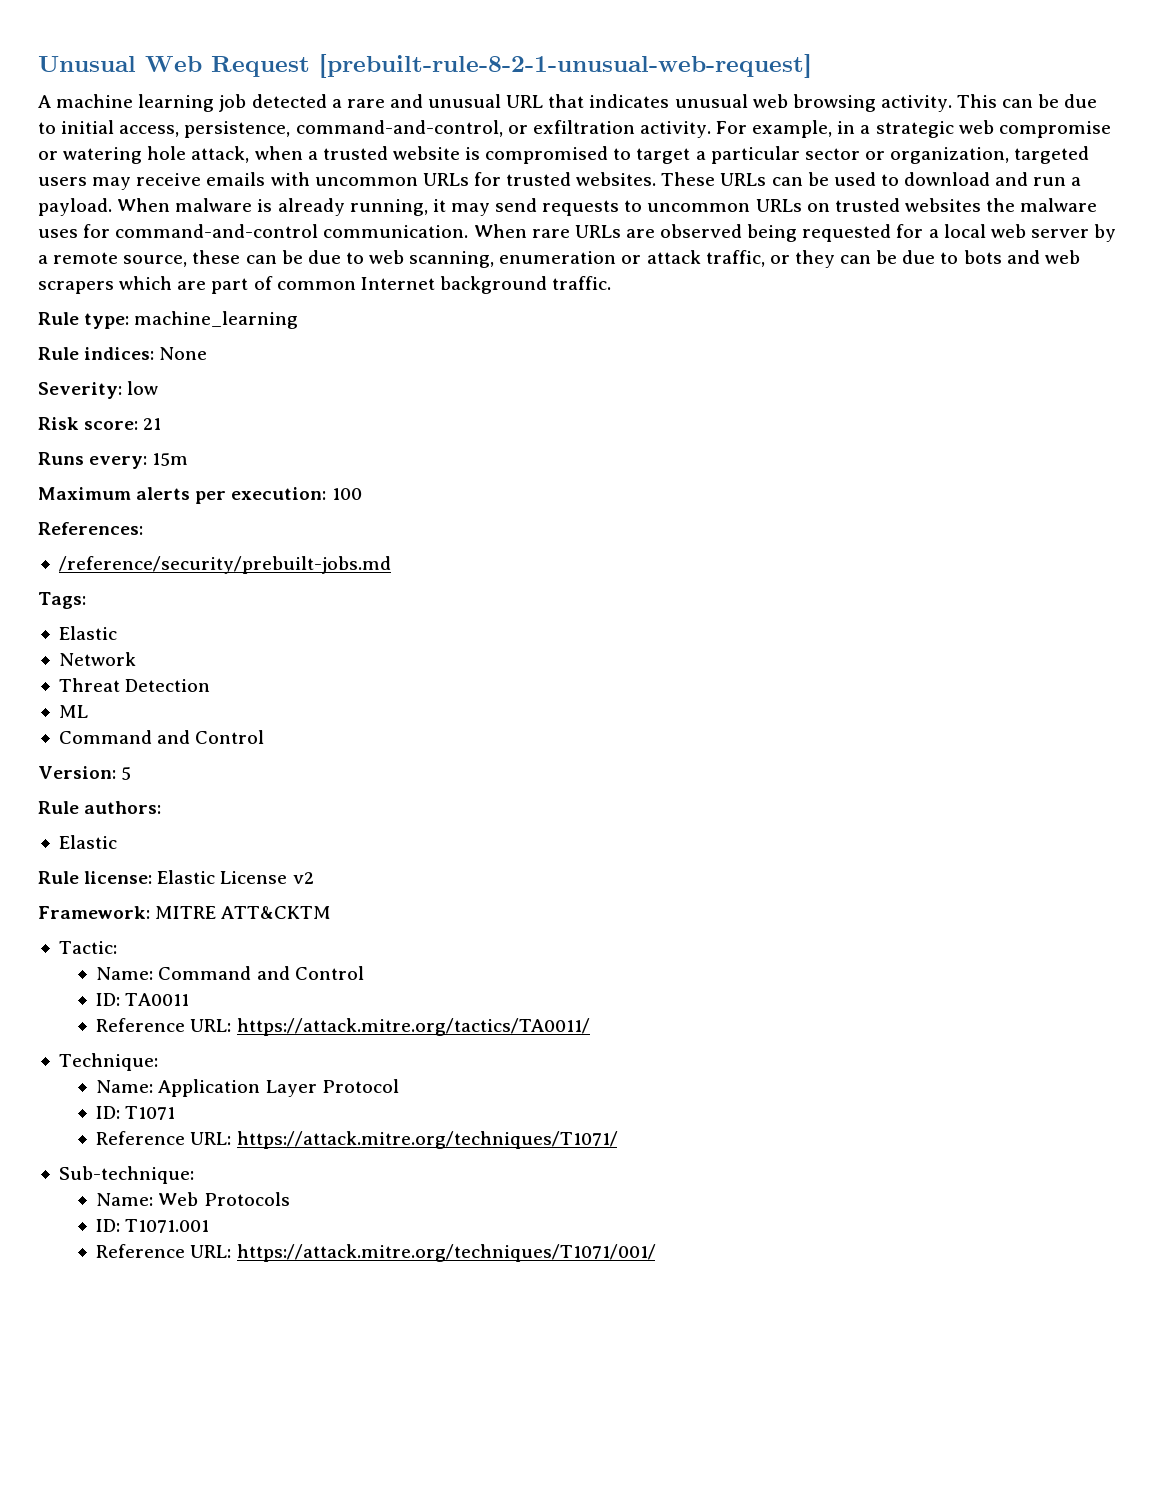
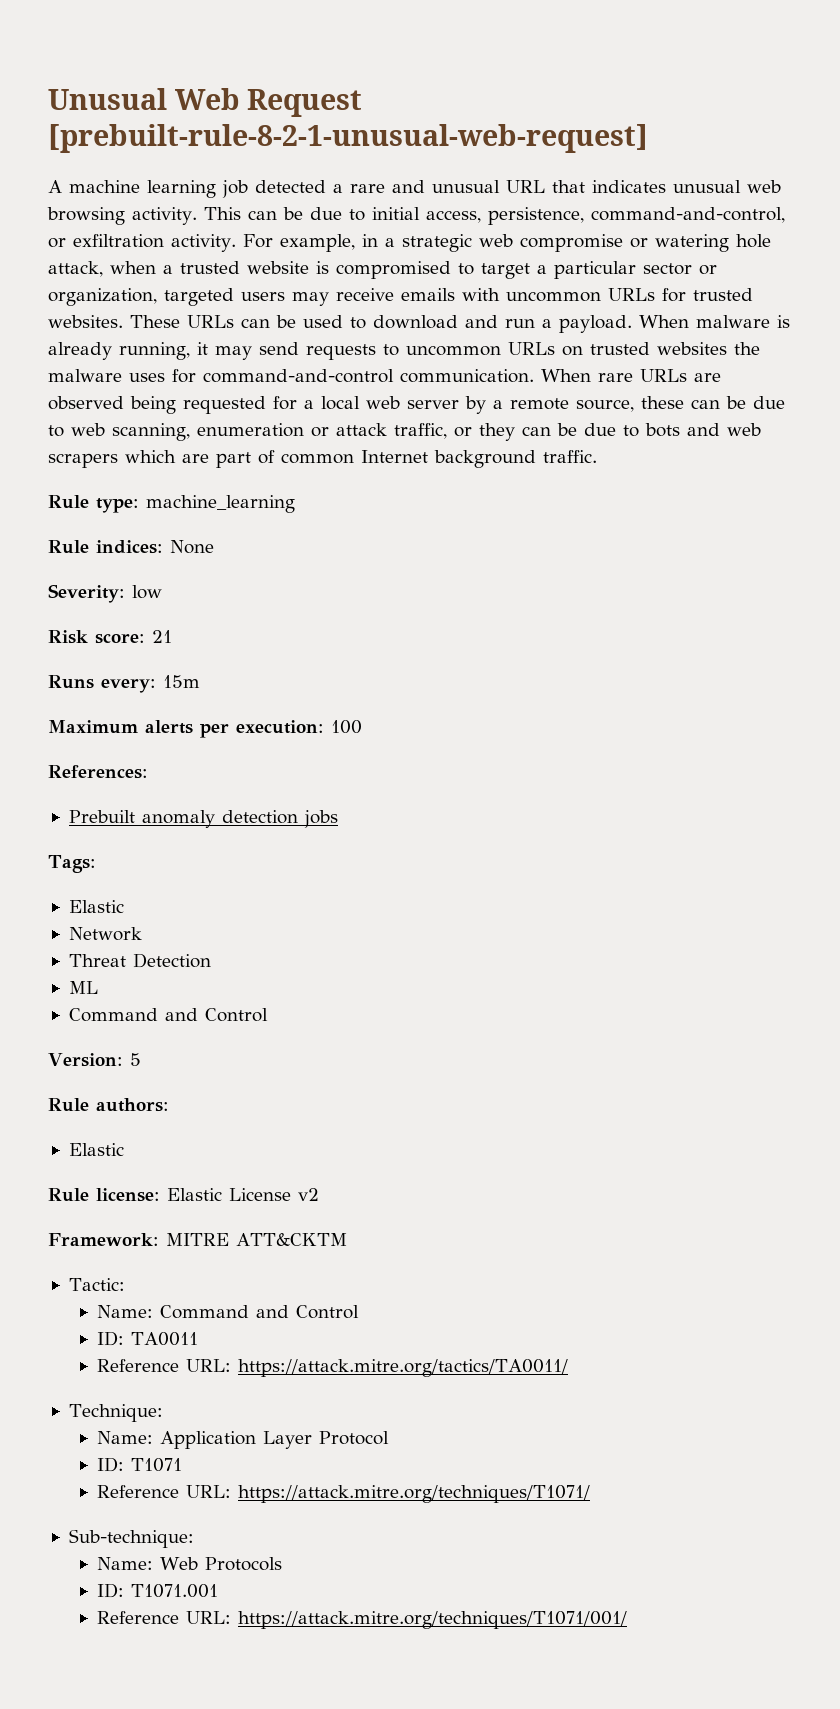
- /reference/security/prebuilt-jobs.md
+ Prebuilt anomaly detection jobs

